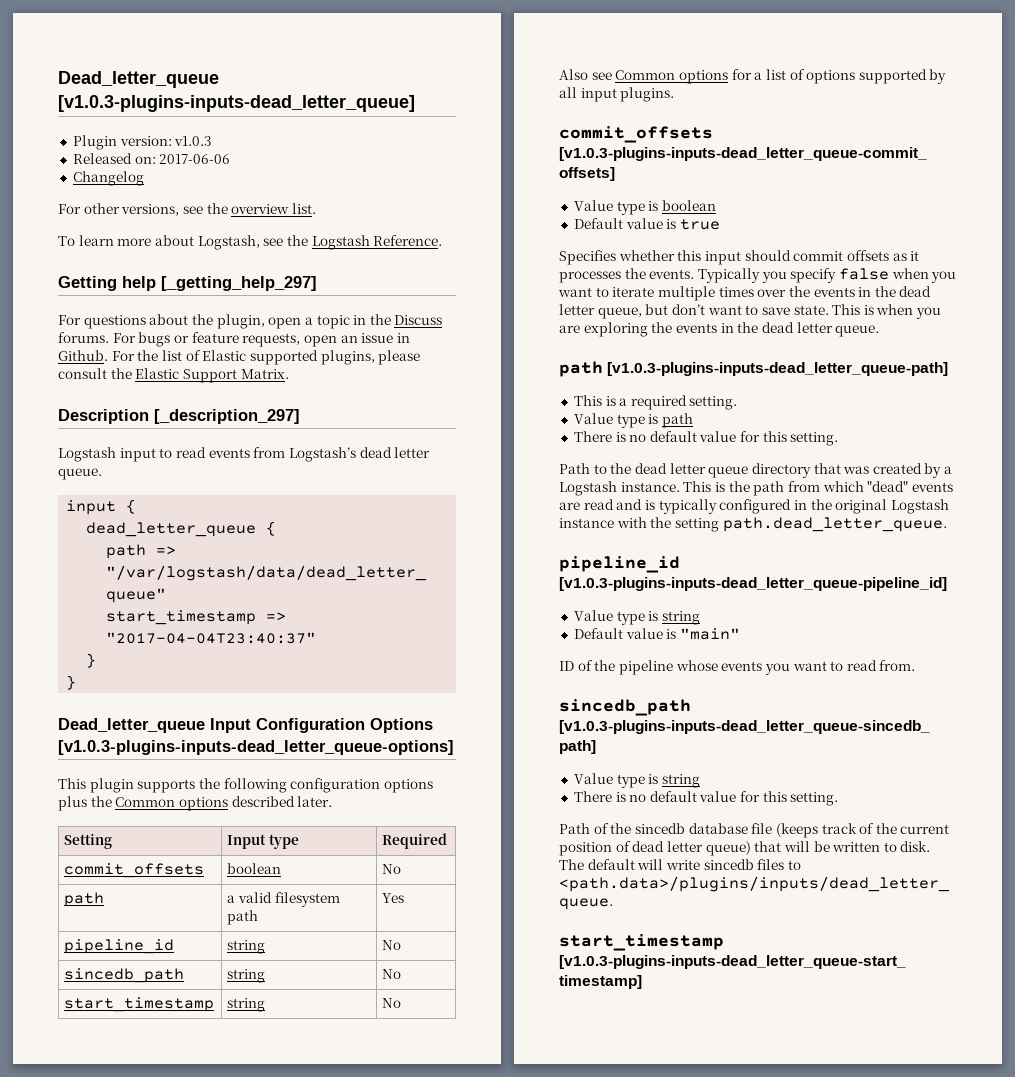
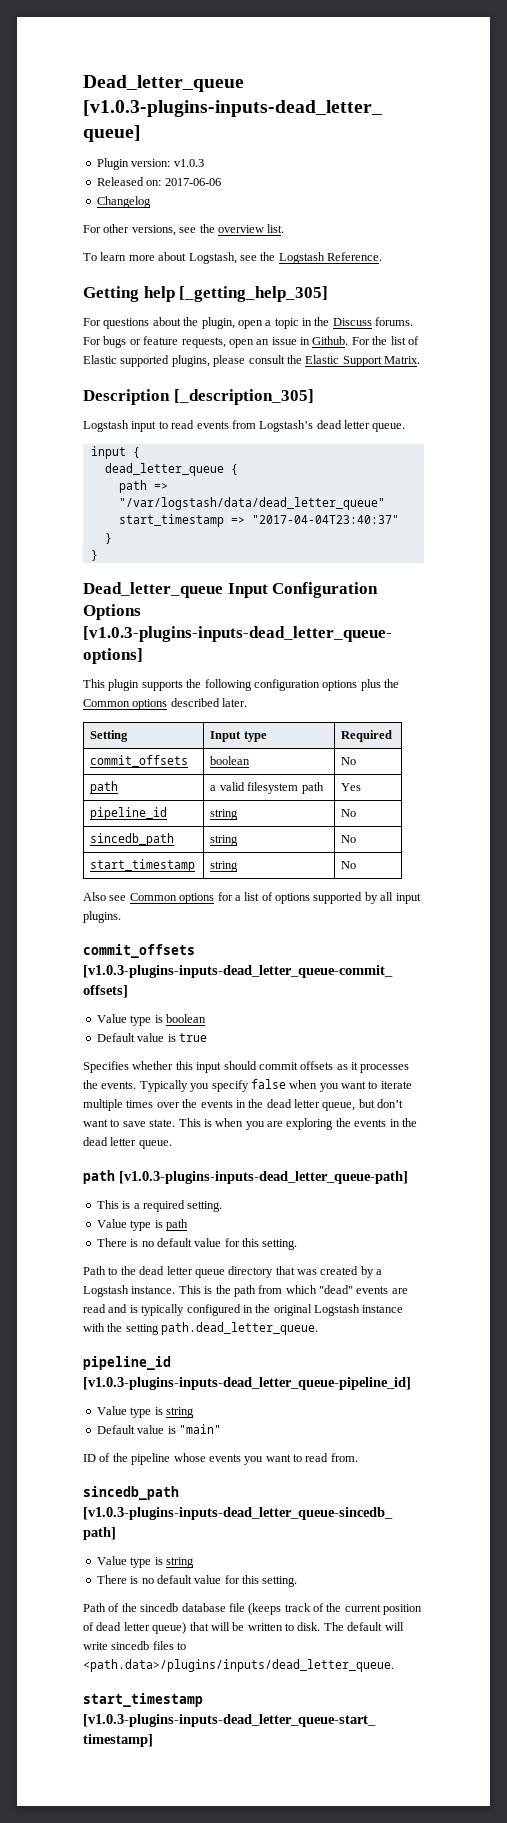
- Getting help [_getting_help_297]
+ Getting help [_getting_help_305]
- Description [_description_297]
+ Description [_description_305]

